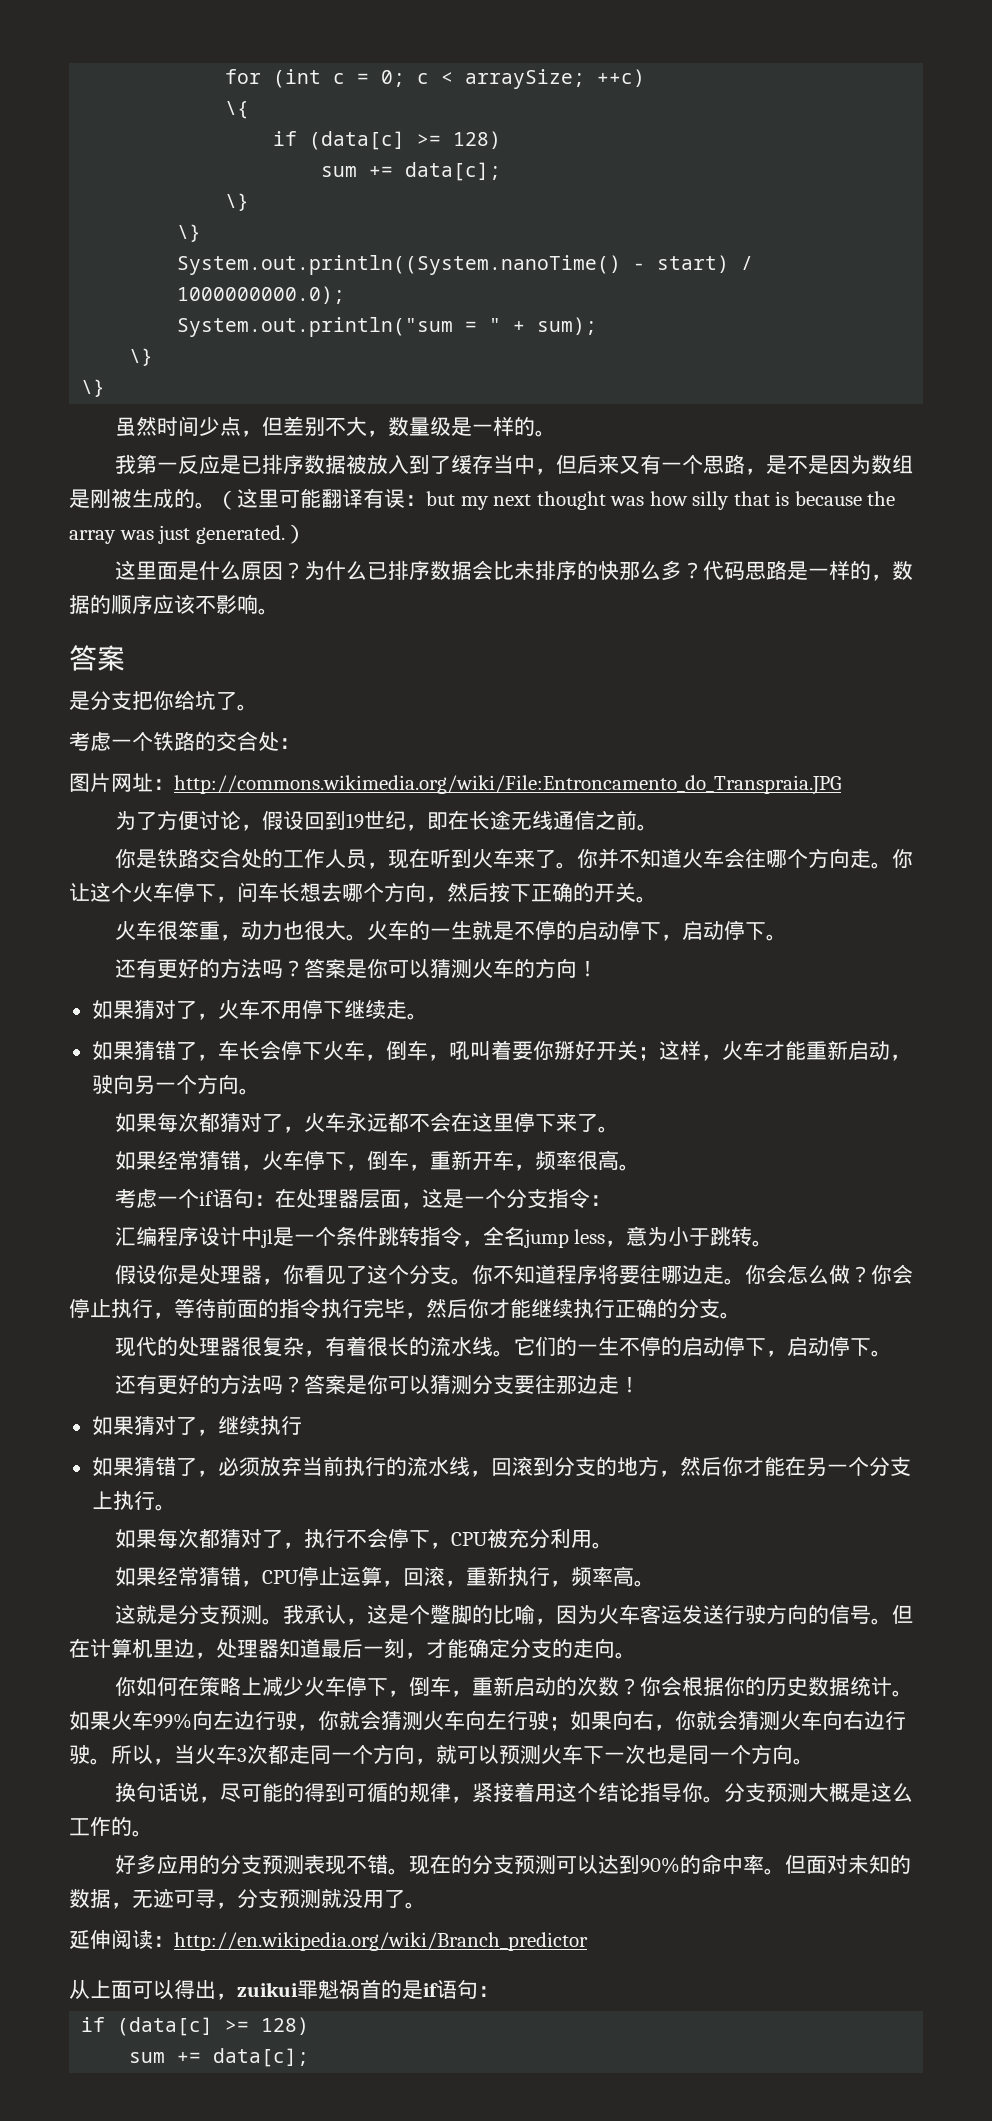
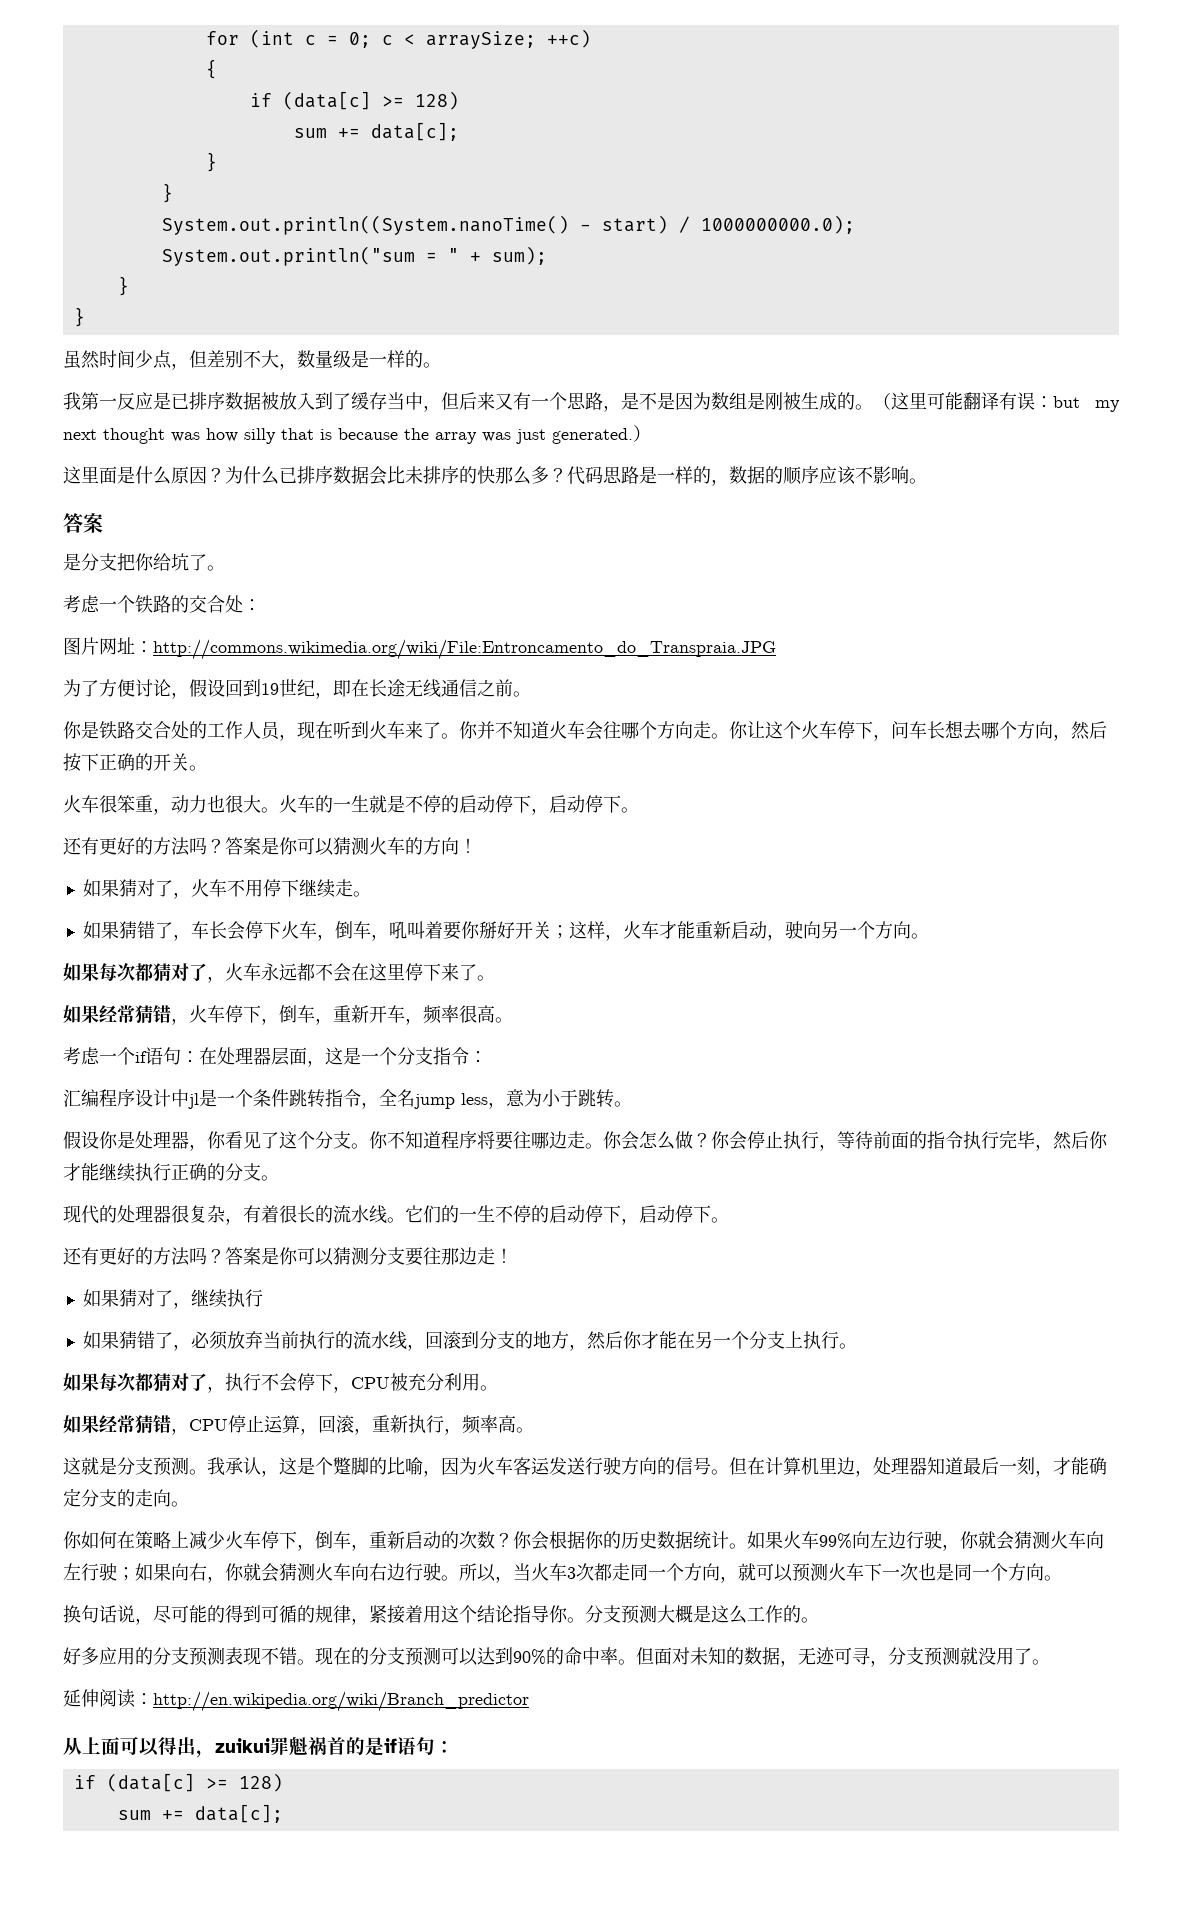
- \{
+ {
  if (data[c] >= 128)
  sum += data[c];
- \}
- \}
+ }
+ }
  System.out.println("sum = " + sum);
- \}
- \}
+ }
+ }

